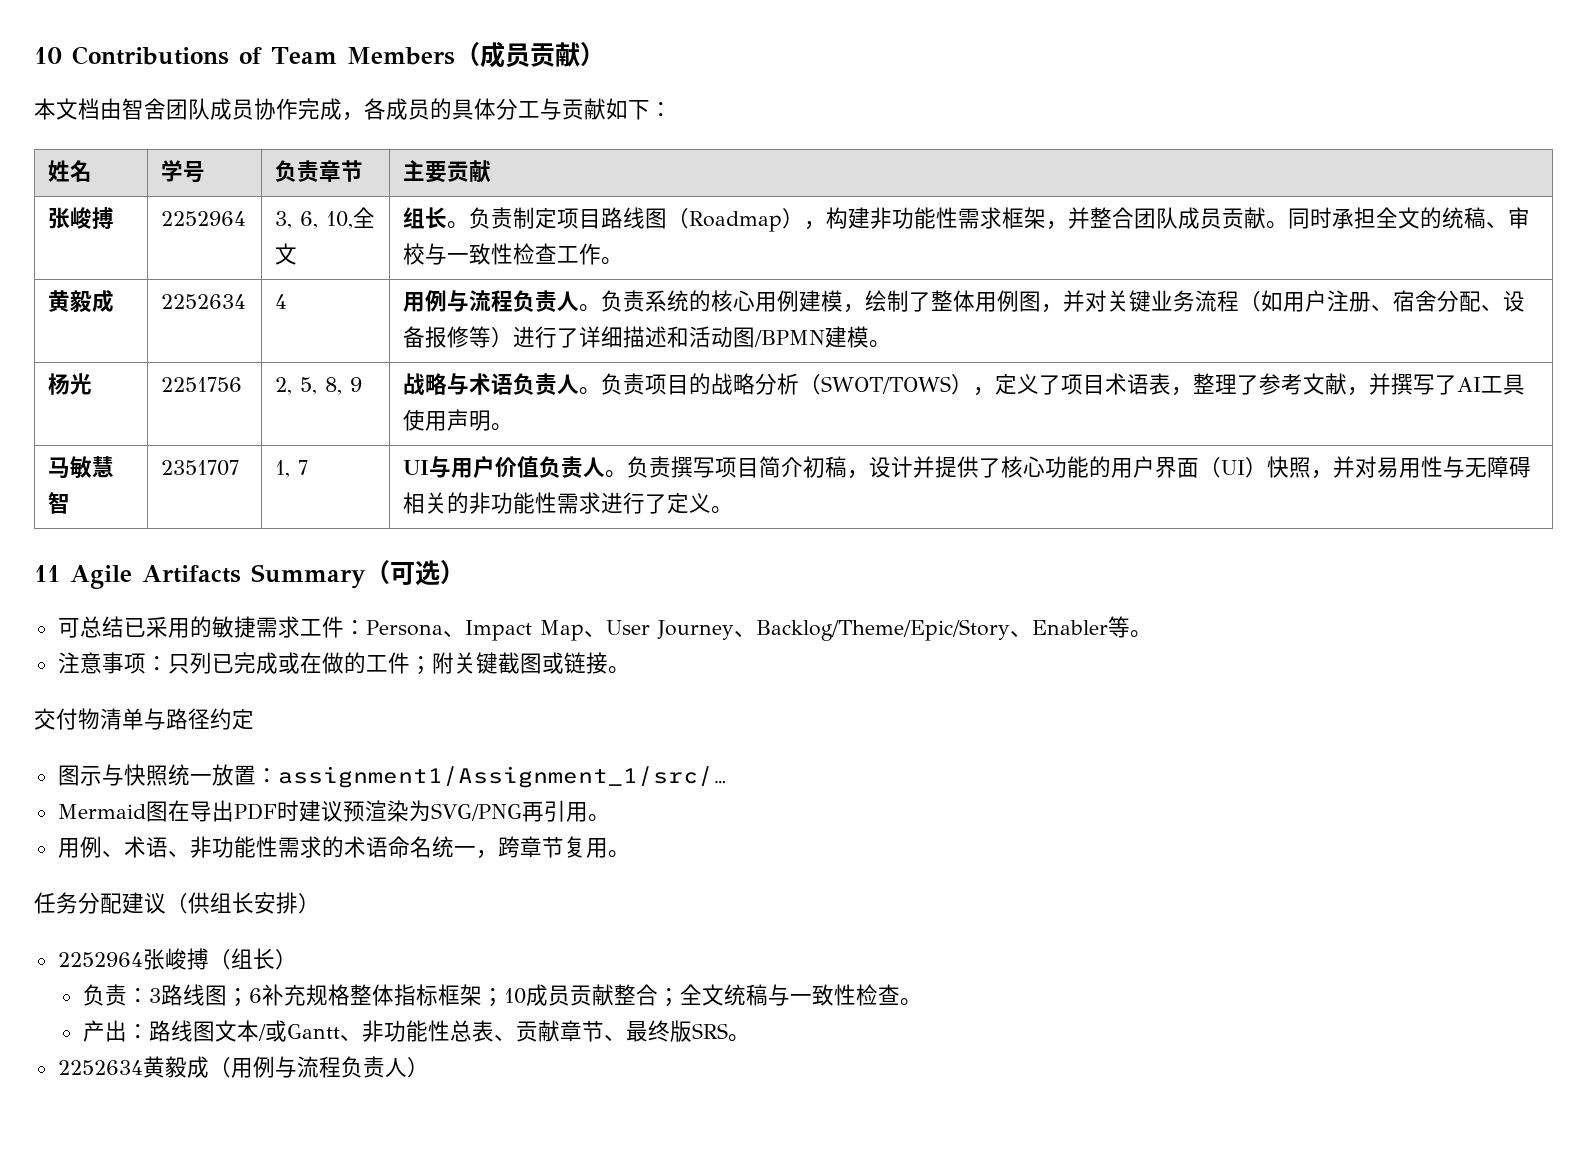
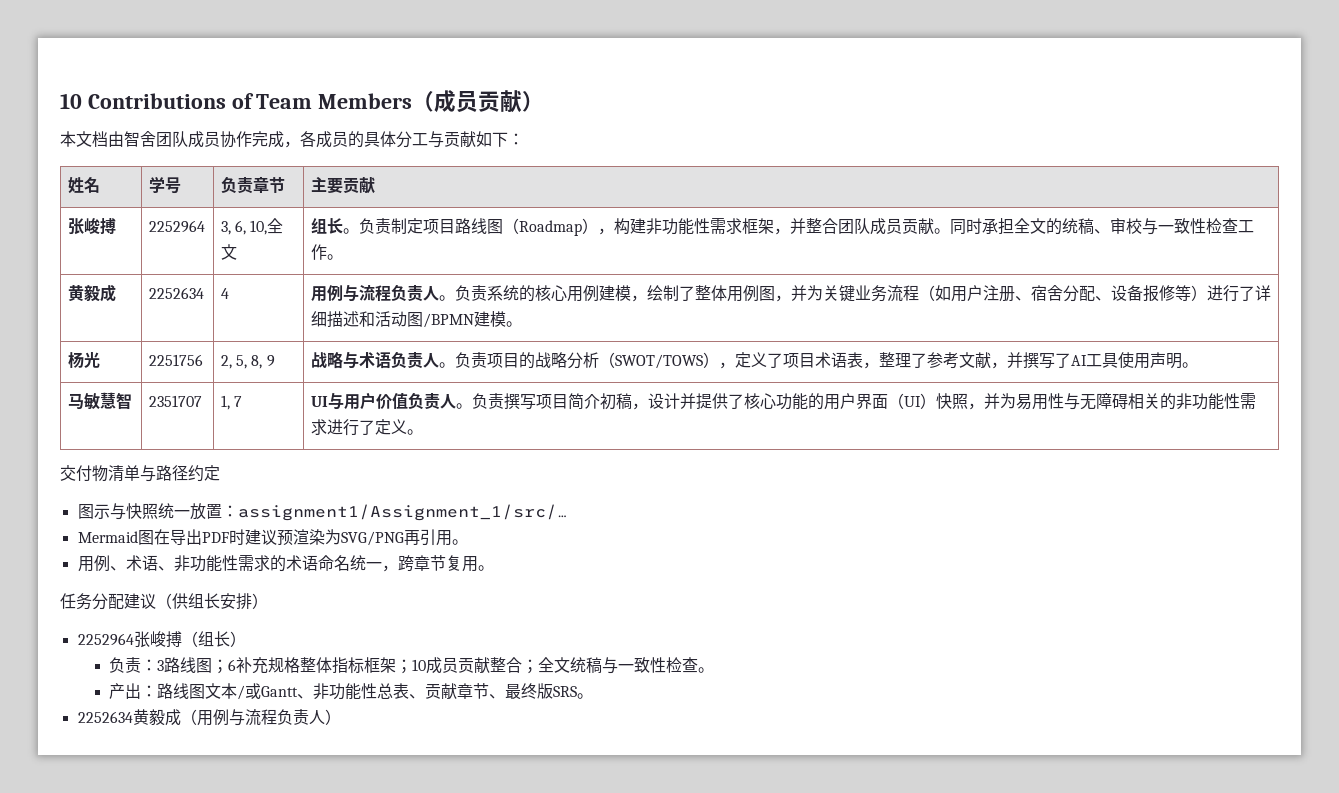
- 黄毅成 | 2252634 | 4 | 用例与流程负责人。负责系统的核心用例建模，绘制了整体用例图，并对关键业务流程（如用户注册、宿舍分配、设备报修等）进行了详细描述和活动图/BPMN建模。
+ 黄毅成 | 2252634 | 4 | 用例与流程负责人。负责系统的核心用例建模，绘制了整体用例图，并为关键业务流程（如用户注册、宿舍分配、设备报修等）进行了详细描述和活动图/BPMN建模。
- 马敏慧智 | 2351707 | 1, 7 | UI与用户价值负责人。负责撰写项目简介初稿，设计并提供了核心功能的用户界面（UI）快照，并对易用性与无障碍相关的非功能性需求进行了定义。
+ 马敏慧智 | 2351707 | 1, 7 | UI与用户价值负责人。负责撰写项目简介初稿，设计并提供了核心功能的用户界面（UI）快照，并为易用性与无障碍相关的非功能性需求进行了定义。
- 11 Agile Artifacts Summary（可选）
- 可总结已采用的敏捷需求工件：Persona、Impact Map、User Journey、Backlog/Theme/Epic/Story、Enabler等。
- 注意事项：只列已完成或在做的工件；附关键截图或链接。

